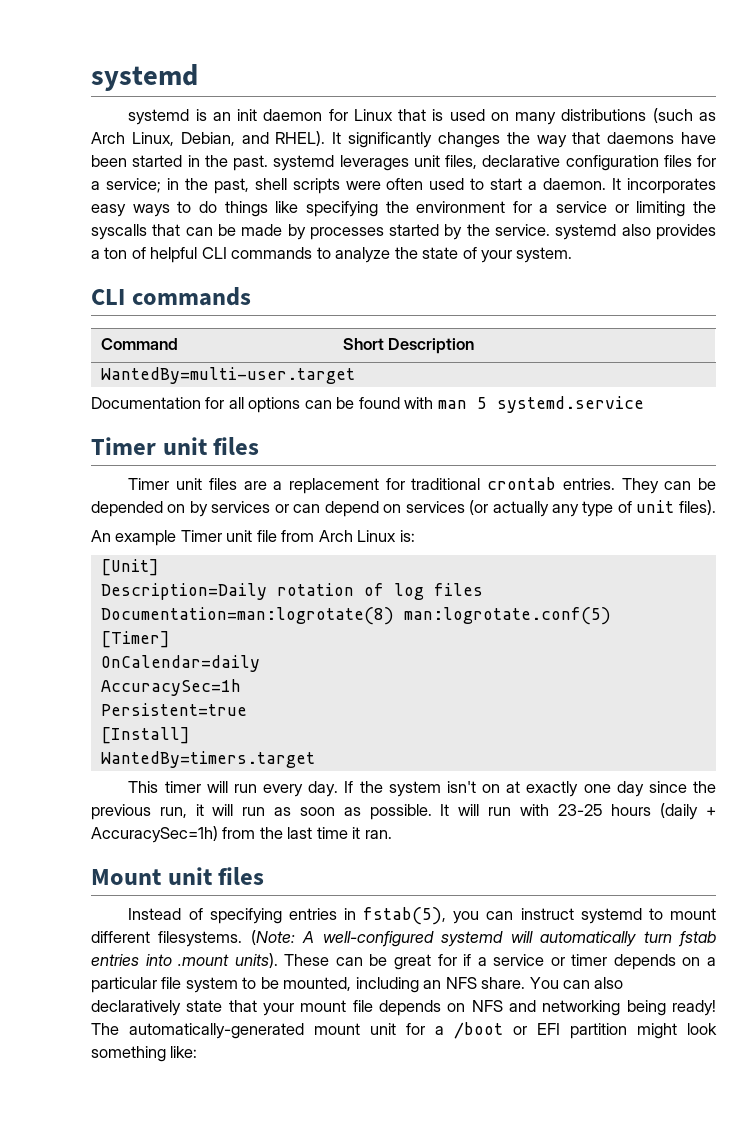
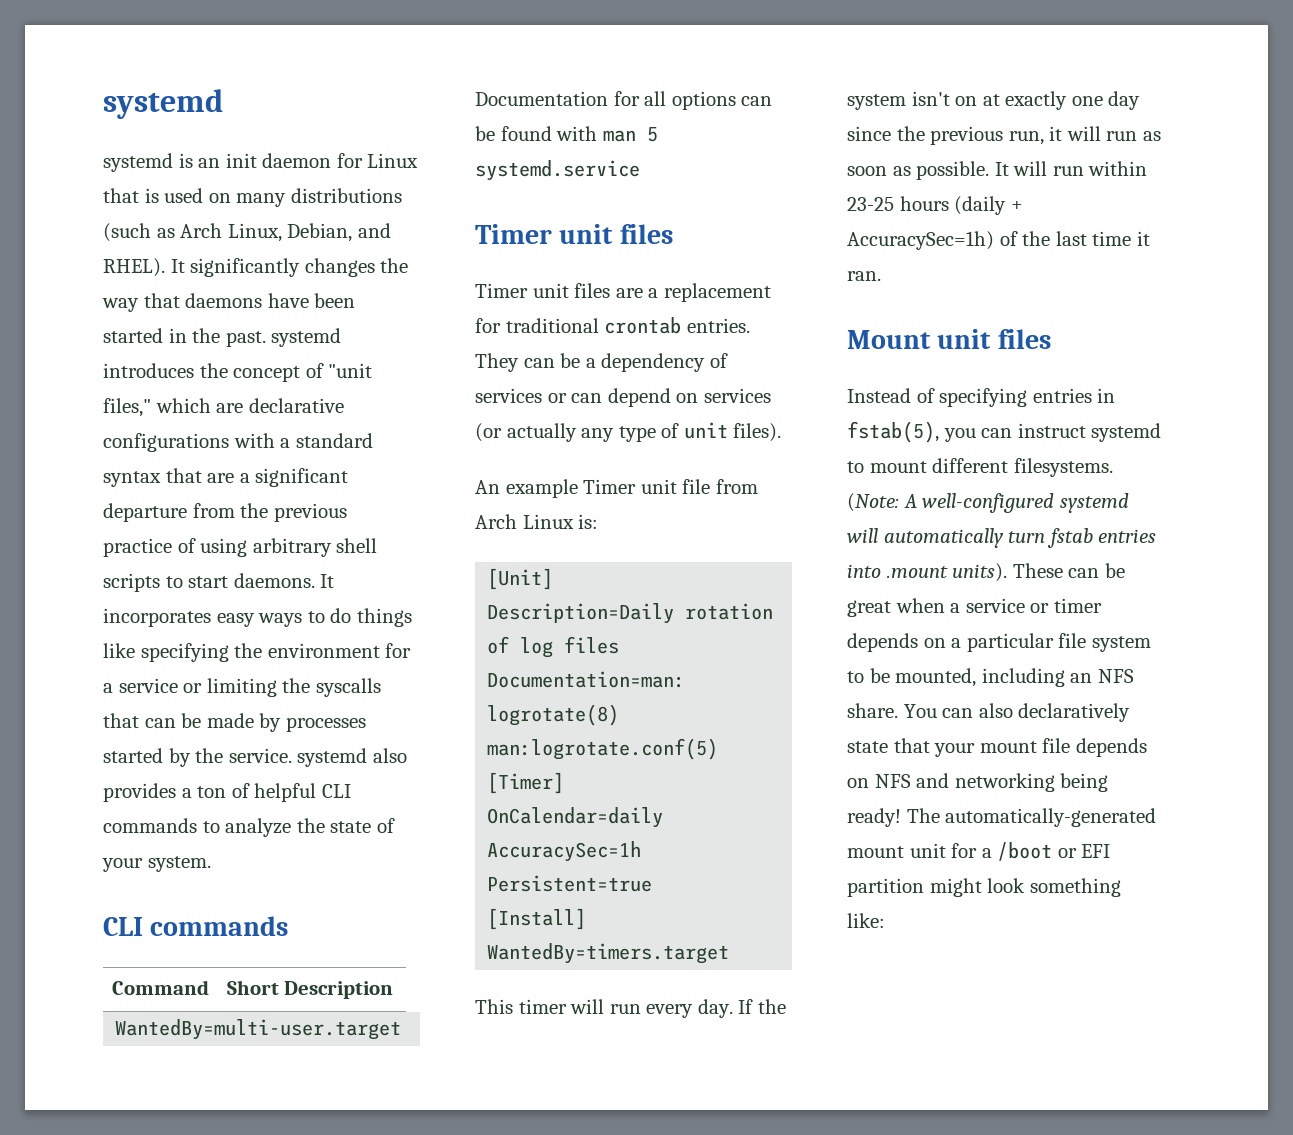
- It significantly changes the way that daemons have been started in the past. systemd leverages unit files, declarative configuration files for a service; in the past, shell scripts were often used to start a daemon.
+ It significantly changes the way that daemons have been started in the past. systemd introduces the concept of "unit files," which are declarative configurations with a standard syntax that are a significant departure from the previous practice of using arbitrary shell scripts to start daemons.
- They can be depended on by services or can depend on services (or actually any type of unit files).
+ They can be a dependency of services or can depend on services (or actually any type of unit files).
- It will run with 23-25 hours (daily + AccuracySec=1h) from the last time it ran.
+ It will run within 23-25 hours (daily + AccuracySec=1h) of the last time it ran.
- These can be great for if a service or timer depends on a particular file system to be mounted, including an NFS share.
+ These can be great when a service or timer depends on a particular file system to be mounted, including an NFS share.

